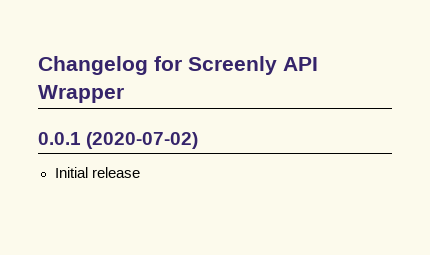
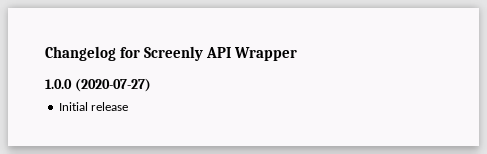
- 0.0.1 (2020-07-02)
+ 1.0.0 (2020-07-27)

